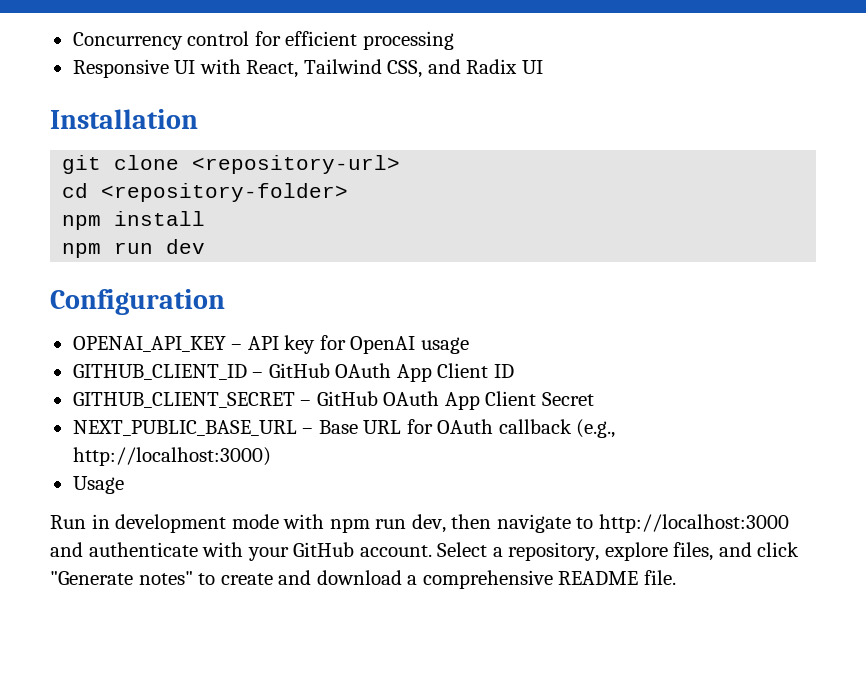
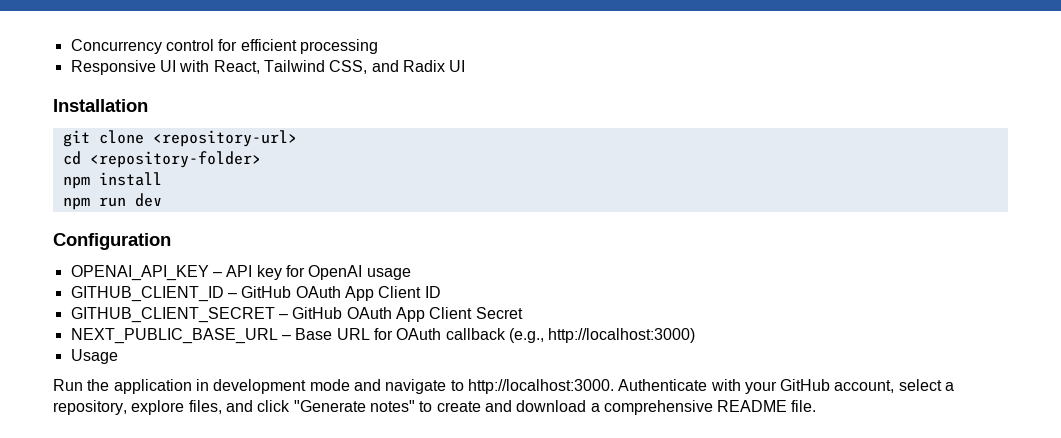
- Run in development mode with npm run dev, then navigate to http://localhost:3000 and authenticate with your GitHub account. Select a repository, explore files, and click "Generate notes" to create and download a comprehensive README file.
+ Run the application in development mode and navigate to http://localhost:3000. Authenticate with your GitHub account, select a repository, explore files, and click "Generate notes" to create and download a comprehensive README file.

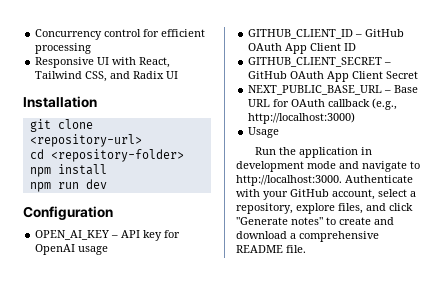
- OPENAI_API_KEY – API key for OpenAI usage
+ OPEN_AI_KEY – API key for OpenAI usage

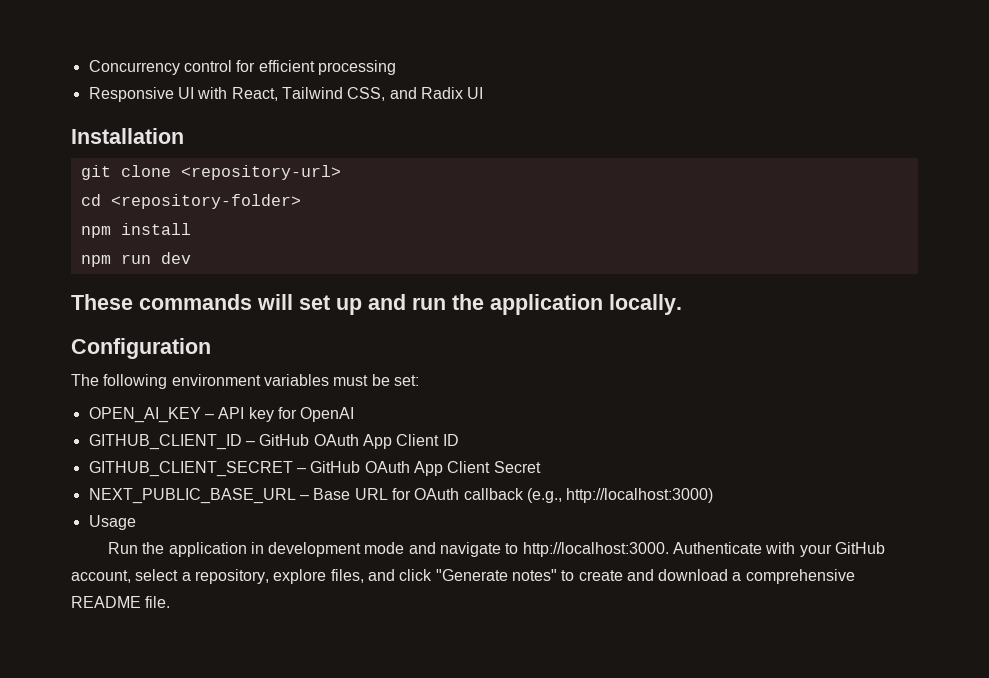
+ These commands will set up and run the application locally.
  Configuration
+ The following environment variables must be set:
- OPEN_AI_KEY – API key for OpenAI usage
+ OPEN_AI_KEY – API key for OpenAI

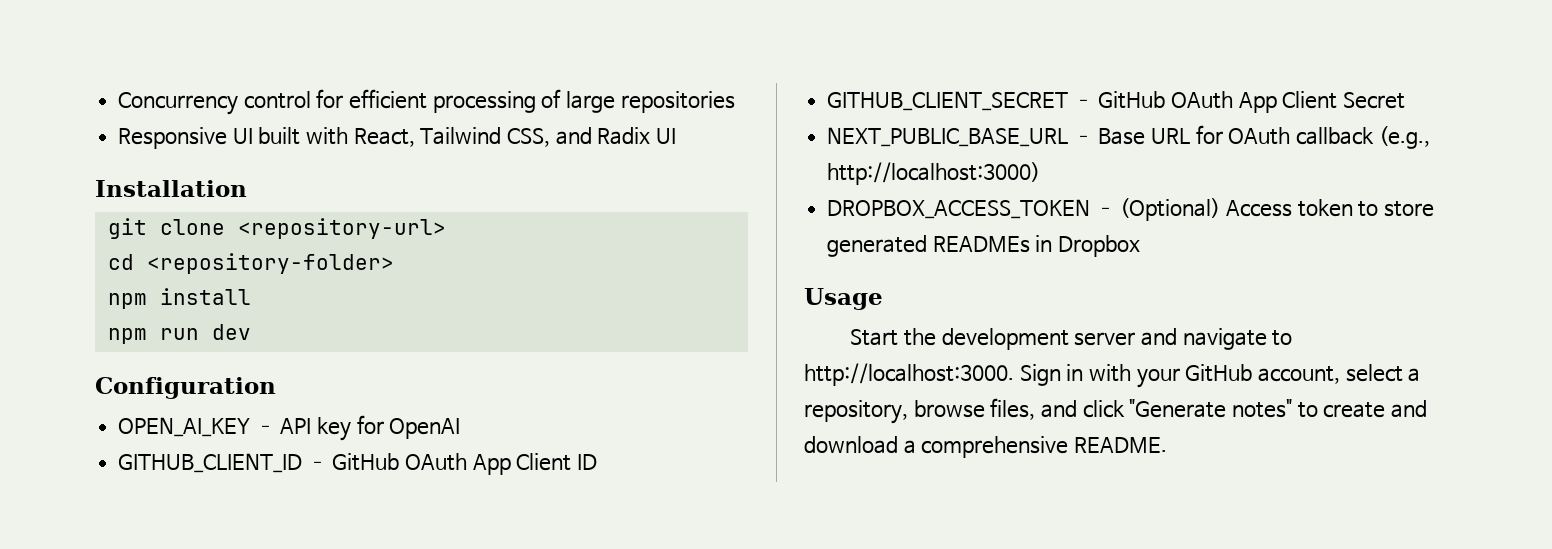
- Concurrency control for efficient processing
+ Concurrency control for efficient processing of large repositories
- Responsive UI with React, Tailwind CSS, and Radix UI
+ Responsive UI built with React, Tailwind CSS, and Radix UI
- These commands will set up and run the application locally.
  Configuration
- The following environment variables must be set:
+ DROPBOX_ACCESS_TOKEN – (Optional) Access token to store generated READMEs in Dropbox
  Usage
- Run the application in development mode and navigate to http://localhost:3000.
+ Start the development server and navigate to http://localhost:3000.
- Authenticate with your GitHub account, select a repository, explore files, and click "Generate notes" to create and download a comprehensive README file.
+ Sign in with your GitHub account, select a repository, browse files, and click "Generate notes" to create and download a comprehensive README.

